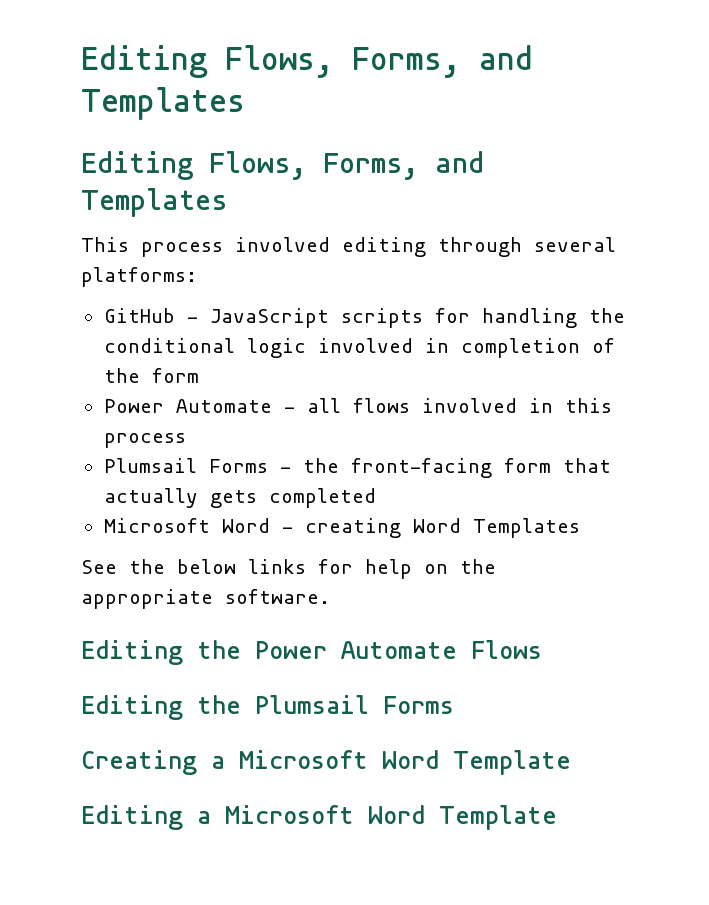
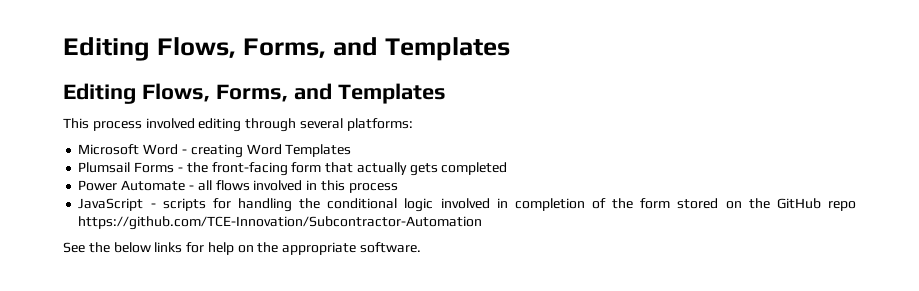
- GitHub - JavaScript scripts for handling the conditional logic involved in completion of the form
+ Microsoft Word - creating Word Templates
+ Plumsail Forms - the front-facing form that actually gets completed
  Power Automate - all flows involved in this process
- Plumsail Forms - the front-facing form that actually gets completed
- Microsoft Word - creating Word Templates
+ JavaScript - scripts for handling the conditional logic involved in completion of the form stored on the GitHub repo https://github.com/TCE-Innovation/Subcontractor-Automation
- Editing the Power Automate Flows
- Editing the Plumsail Forms
- Creating a Microsoft Word Template
- Editing a Microsoft Word Template

